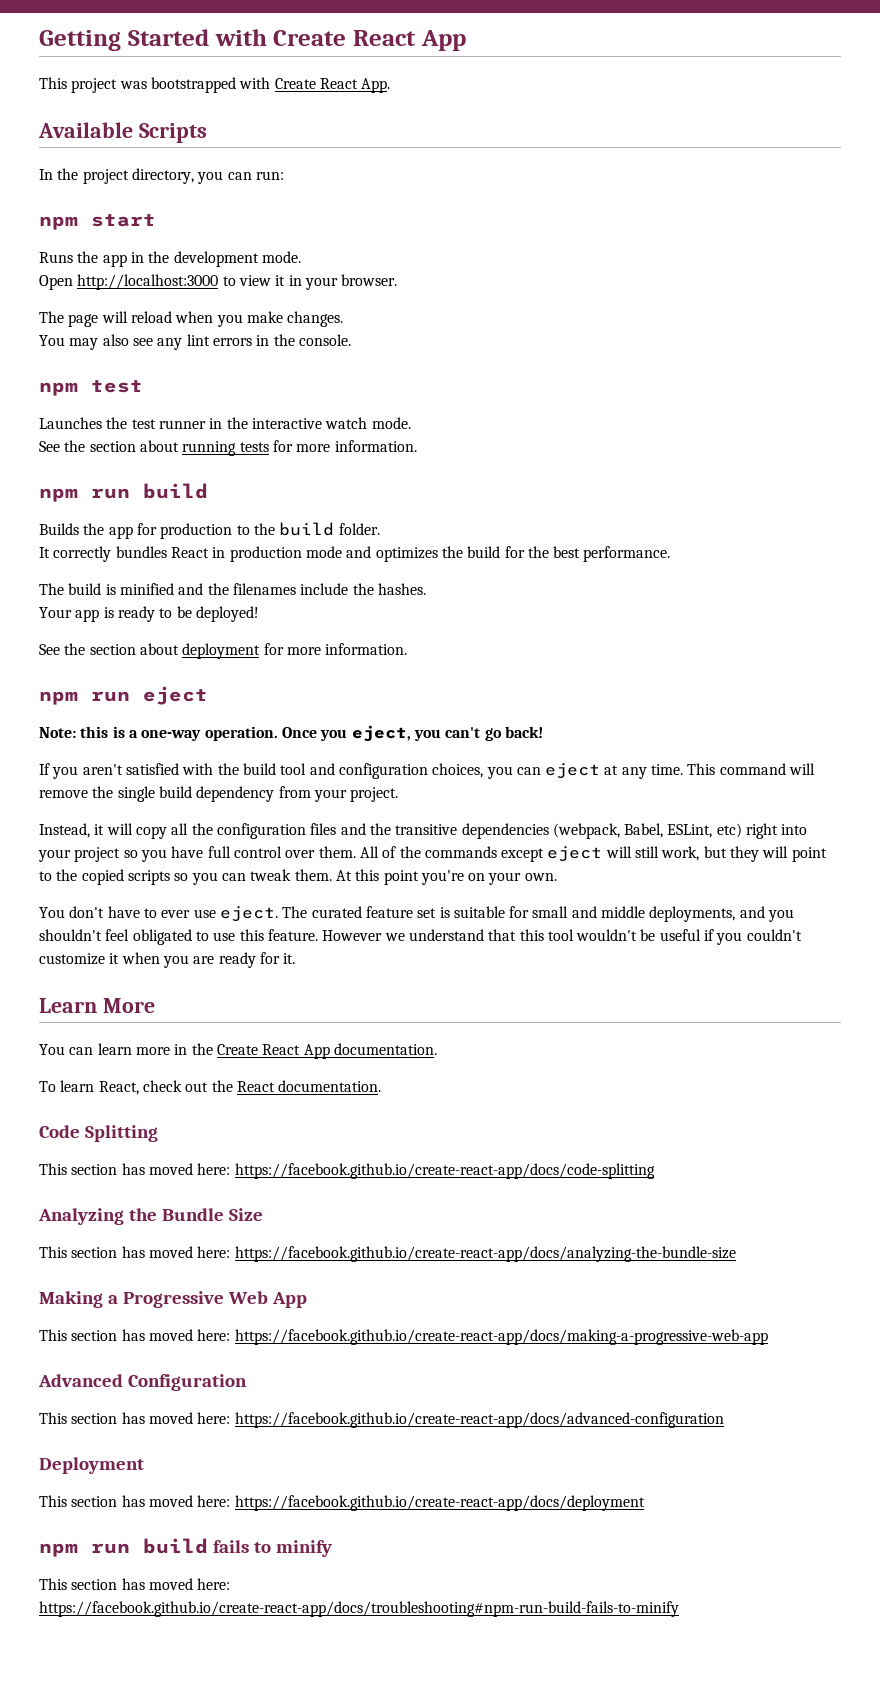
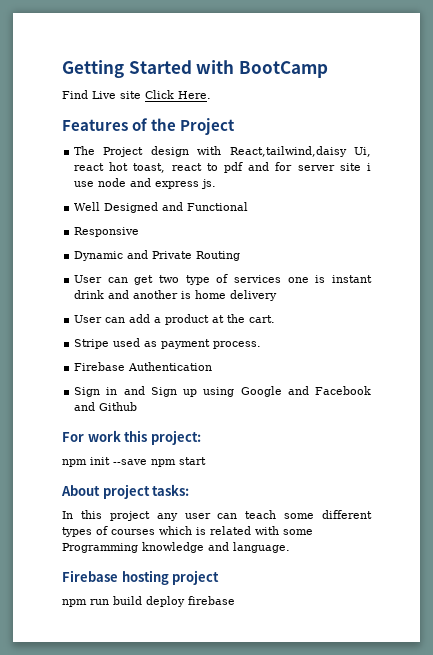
- Getting Started with Create React App
- This project was bootstrapped with Create React App.
- Available Scripts
- In the project directory, you can run:
- npm start
- Runs the app in the development mode.
- Open http://localhost:3000 to view it in your browser.
- The page will reload when you make changes.
- You may also see any lint errors in the console.
- npm test
- Launches the test runner in the interactive watch mode.
- See the section about running tests for more information.
- npm run build
- Builds the app for production to the build folder.
- It correctly bundles React in production mode and optimizes the build for the best performance.
- The build is minified and the filenames include the hashes.
- Your app is ready to be deployed!
- See the section about deployment for more information.
- npm run eject
- Note: this is a one-way operation. Once you eject, you can't go back!
- If you aren't satisfied with the build tool and configuration choices, you can eject at any time. This command will remove the single build dependency from your project.
- Instead, it will copy all the configuration files and the transitive dependencies (webpack, Babel, ESLint, etc) right into your project so you have full control over them. All of the commands except eject will still work, but they will point to the copied scripts so you can tweak them. At this point you're on your own.
- You don't have to ever use eject. The curated feature set is suitable for small and middle deployments, and you shouldn't feel obligated to use this feature. However we understand that this tool wouldn't be useful if you couldn't customize it when you are ready for it.
- Learn More
- You can learn more in the Create React App documentation.
- To learn React, check out the React documentation.
- Code Splitting
- This section has moved here: https://facebook.github.io/create-react-app/docs/code-splitting
- Analyzing the Bundle Size
- This section has moved here: https://facebook.github.io/create-react-app/docs/analyzing-the-bundle-size
- Making a Progressive Web App
- This section has moved here: https://facebook.github.io/create-react-app/docs/making-a-progressive-web-app
- Advanced Configuration
- This section has moved here: https://facebook.github.io/create-react-app/docs/advanced-configuration
- Deployment
- This section has moved here: https://facebook.github.io/create-react-app/docs/deployment
- npm run build fails to minify
- This section has moved here: https://facebook.github.io/create-react-app/docs/troubleshooting#npm-run-build-fails-to-minify
+ Getting Started with BootCamp
+ Find Live site Click Here.
+ Features of the Project
+ The Project design with React,tailwind,daisy Ui, react hot toast, react to pdf and for server site i use node and express js.
+ Well Designed and Functional
+ Responsive
+ Dynamic and Private Routing
+ User can get two type of services one is instant drink and another is home delivery
+ User can add a product at the cart.
+ Stripe used as payment process.
+ Firebase Authentication
+ Sign in and Sign up using Google and Facebook and Github
+ For work this project:
+ npm init --save npm start
+ About project tasks:
+ In this project any user can teach some different types of courses which is related with some Programming knowledge and language.
+ Firebase hosting project
+ npm run build deploy firebase

